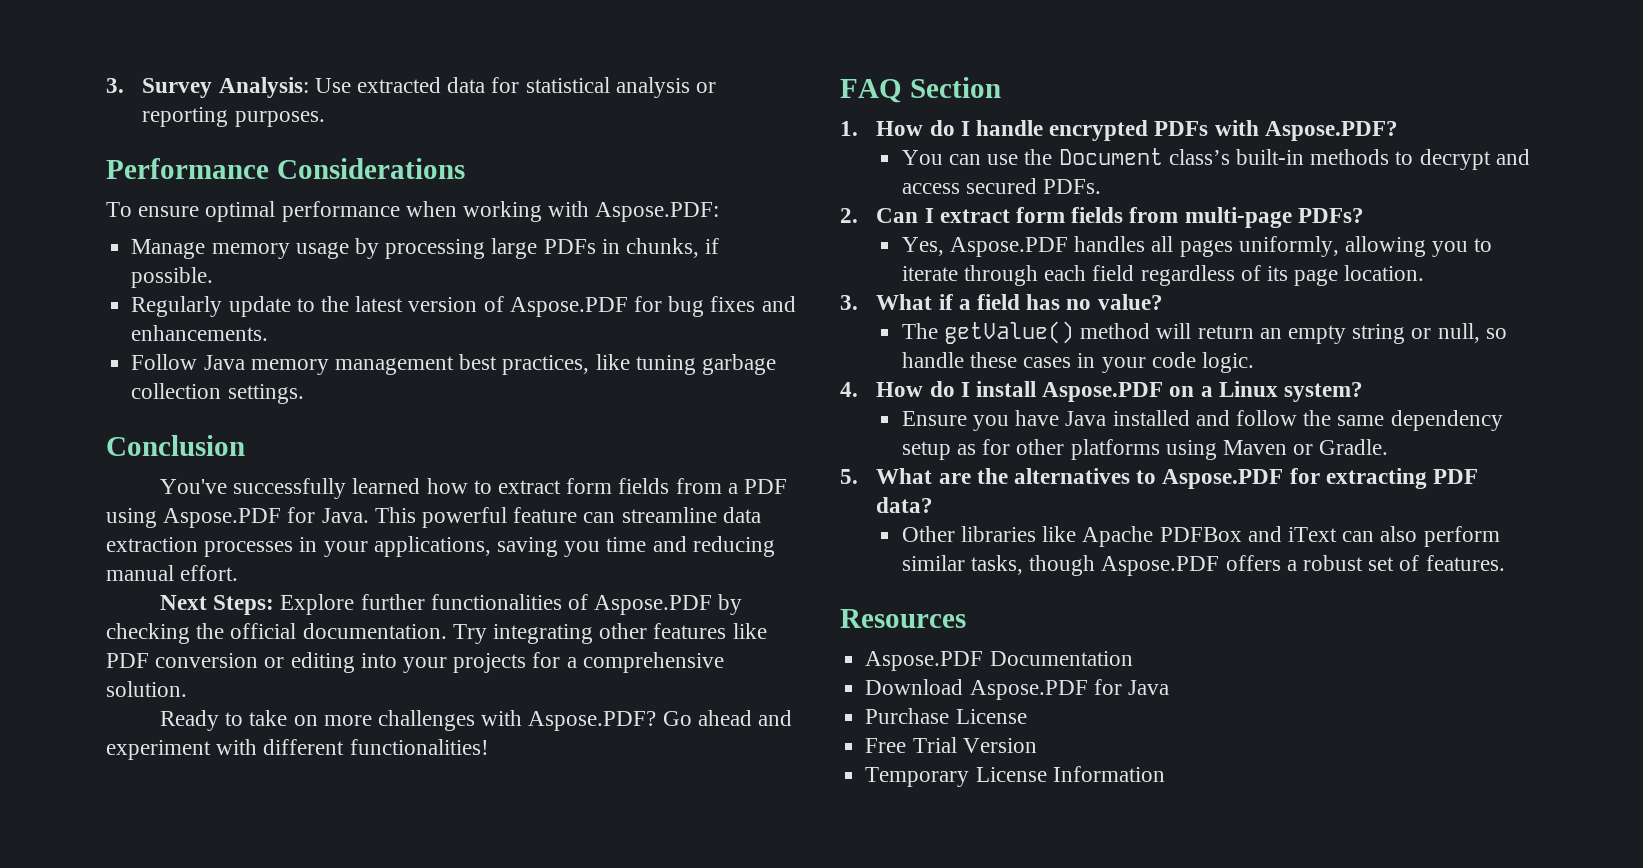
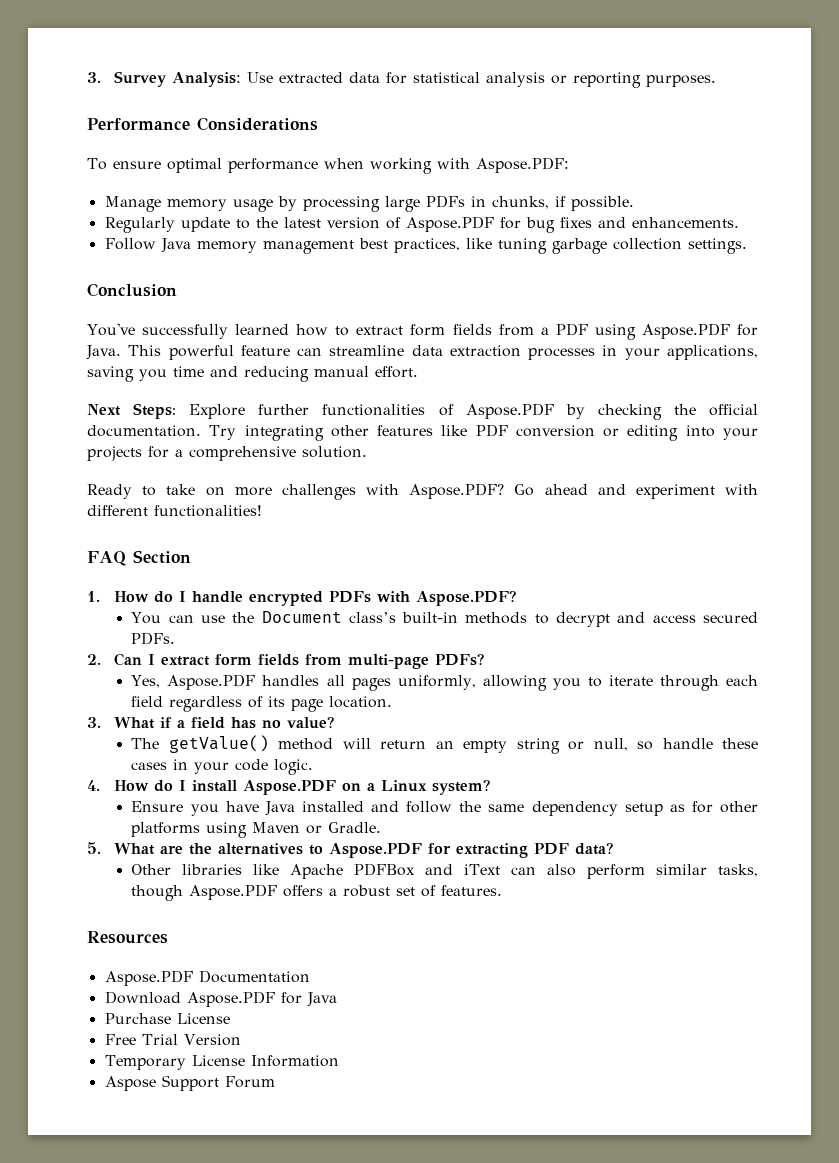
+ Aspose Support Forum

